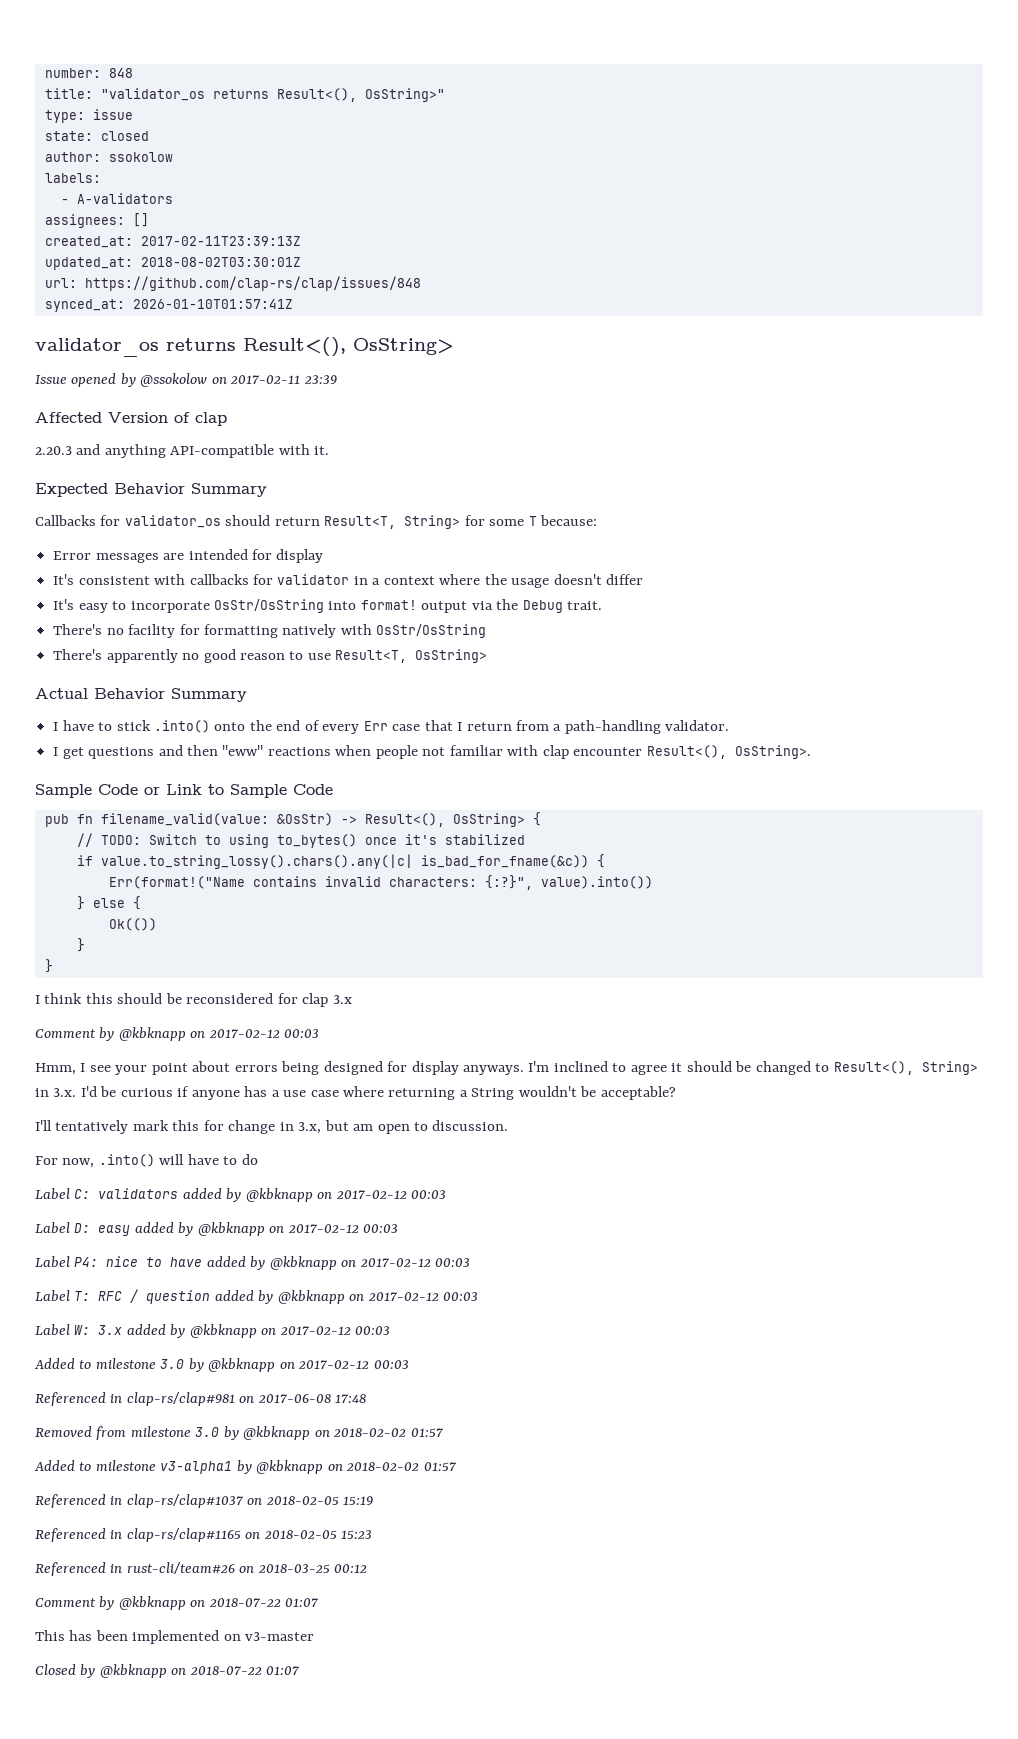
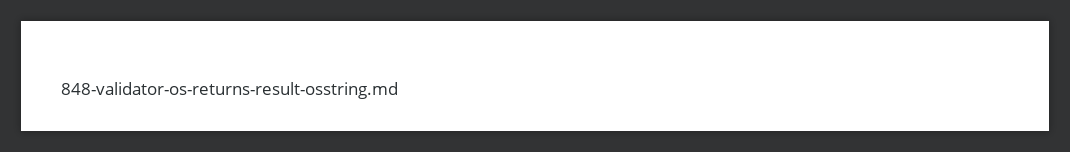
- number: 848
- title: "validator_os returns Result<(), OsString>"
- type: issue
- state: closed
- author: ssokolow
- labels:
- - A-validators
- assignees: []
- created_at: 2017-02-11T23:39:13Z
- updated_at: 2018-08-02T03:30:01Z
- url: https://github.com/clap-rs/clap/issues/848
- synced_at: 2026-01-10T01:57:41Z
- validator_os returns Result<(), OsString>
- Issue opened by @ssokolow on 2017-02-11 23:39
- Affected Version of clap
- 2.20.3 and anything API-compatible with it.
- Expected Behavior Summary
- Callbacks for validator_os should return Result<T, String> for some T because:
- Error messages are intended for display
- It's consistent with callbacks for validator in a context where the usage doesn't differ
- It's easy to incorporate OsStr/OsString into format! output via the Debug trait.
- There's no facility for formatting natively with OsStr/OsString
- There's apparently no good reason to use Result<T, OsString>
- Actual Behavior Summary
- I have to stick .into() onto the end of every Err case that I return from a path-handling validator.
- I get questions and then "eww" reactions when people not familiar with clap encounter Result<(), OsString>.
- Sample Code or Link to Sample Code
- pub fn filename_valid(value: &OsStr) -> Result<(), OsString> {
- // TODO: Switch to using to_bytes() once it's stabilized
- if value.to_string_lossy().chars().any(|c| is_bad_for_fname(&c)) {
- Err(format!("Name contains invalid characters: {:?}", value).into())
- } else {
- Ok(())
- }
- }
- I think this should be reconsidered for clap 3.x
- Comment by @kbknapp on 2017-02-12 00:03
- Hmm, I see your point about errors being designed for display anyways. I'm inclined to agree it should be changed to Result<(), String> in 3.x. I'd be curious if anyone has a use case where returning a String wouldn't be acceptable?
- I'll tentatively mark this for change in 3.x, but am open to discussion.
- For now, .into() will have to do
- Label C: validators added by @kbknapp on 2017-02-12 00:03
- Label D: easy added by @kbknapp on 2017-02-12 00:03
- Label P4: nice to have added by @kbknapp on 2017-02-12 00:03
- Label T: RFC / question added by @kbknapp on 2017-02-12 00:03
- Label W: 3.x added by @kbknapp on 2017-02-12 00:03
- Added to milestone 3.0 by @kbknapp on 2017-02-12 00:03
- Referenced in clap-rs/clap#981 on 2017-06-08 17:48
- Removed from milestone 3.0 by @kbknapp on 2018-02-02 01:57
- Added to milestone v3-alpha1 by @kbknapp on 2018-02-02 01:57
- Referenced in clap-rs/clap#1037 on 2018-02-05 15:19
- Referenced in clap-rs/clap#1165 on 2018-02-05 15:23
- Referenced in rust-cli/team#26 on 2018-03-25 00:12
- Comment by @kbknapp on 2018-07-22 01:07
- This has been implemented on v3-master
- Closed by @kbknapp on 2018-07-22 01:07
+ 848-validator-os-returns-result-osstring.md

